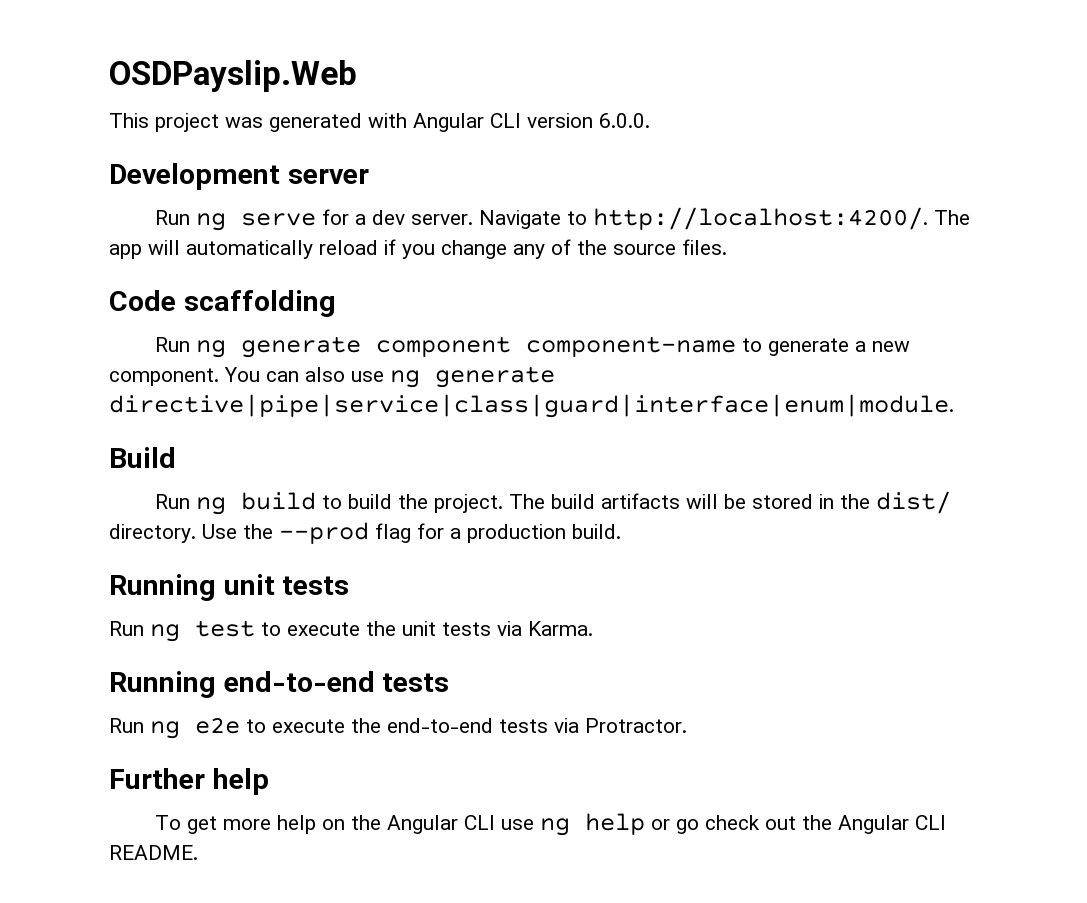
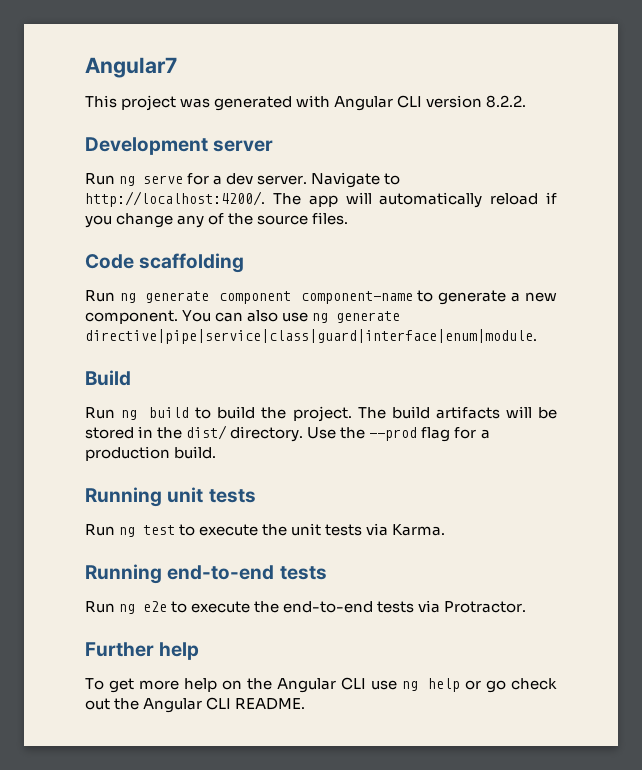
- OSDPayslip.Web
+ Angular7
- This project was generated with Angular CLI version 6.0.0.
+ This project was generated with Angular CLI version 8.2.2.

